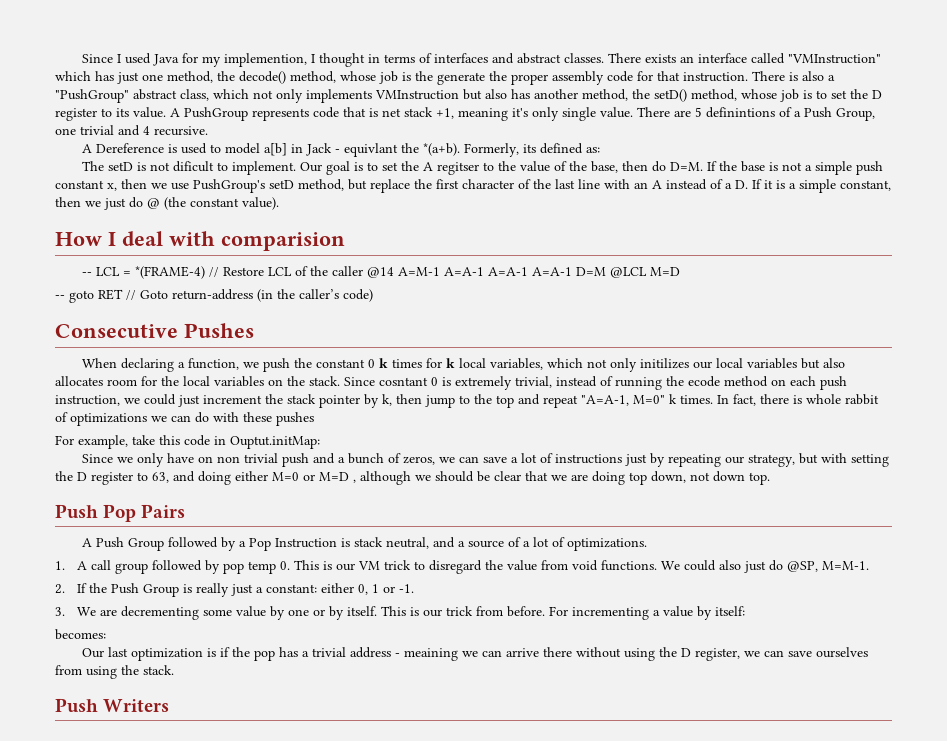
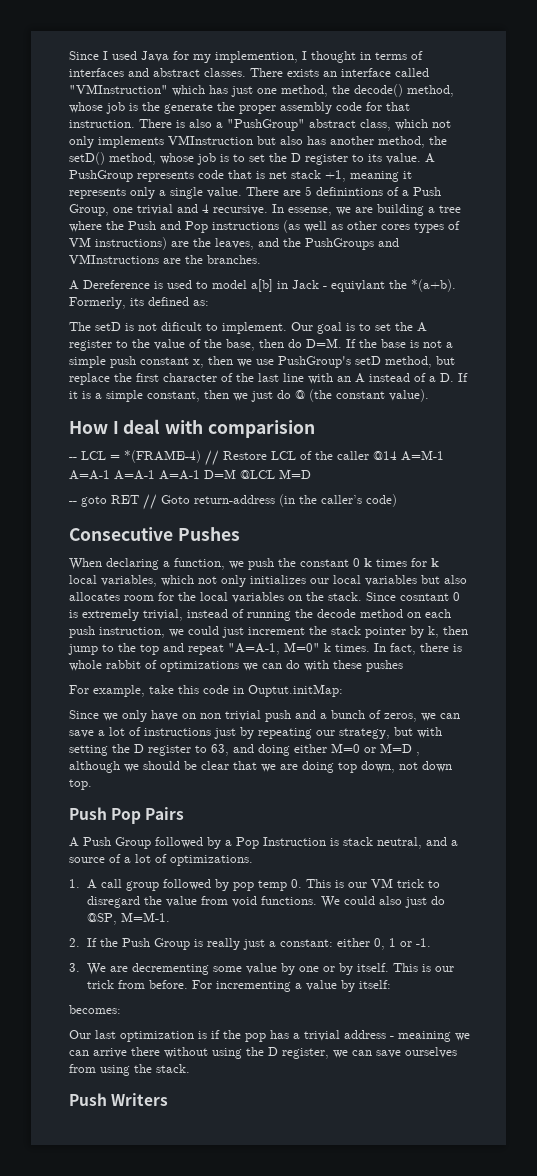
- A PushGroup represents code that is net stack +1, meaning it's only single value.
+ A PushGroup represents code that is net stack +1, meaning it represents only a single value.
+ In essense, we are building a tree where the Push and Pop instructions (as well as other cores types of VM instructions) are the leaves, and the PushGroups and VMInstructions are the branches.
- Our goal is to set the A regitser to the value of the base, then do D=M. If the base is not a simple push constant x, then we use PushGroup's setD method, but replace the first character of the last line with an A instead of a D. If it is a simple constant, then we just do @ (the constant value).
+ Our goal is to set the A register to the value of the base, then do D=M. If the base is not a simple push constant x, then we use PushGroup's setD method, but replace the first character of the last line with an A instead of a D. If it is a simple constant, then we just do @ (the constant value).
- When declaring a function, we push the constant 0 k times for k local variables, which not only initilizes our local variables but also allocates room for the local variables on the stack.
+ When declaring a function, we push the constant 0 k times for k local variables, which not only initializes our local variables but also allocates room for the local variables on the stack.
- Since cosntant 0 is extremely trivial, instead of running the ecode method on each push instruction, we could just increment the stack pointer by k, then jump to the top and repeat "A=A-1, M=0" k times.
+ Since cosntant 0 is extremely trivial, instead of running the decode method on each push instruction, we could just increment the stack pointer by k, then jump to the top and repeat "A=A-1, M=0" k times.

